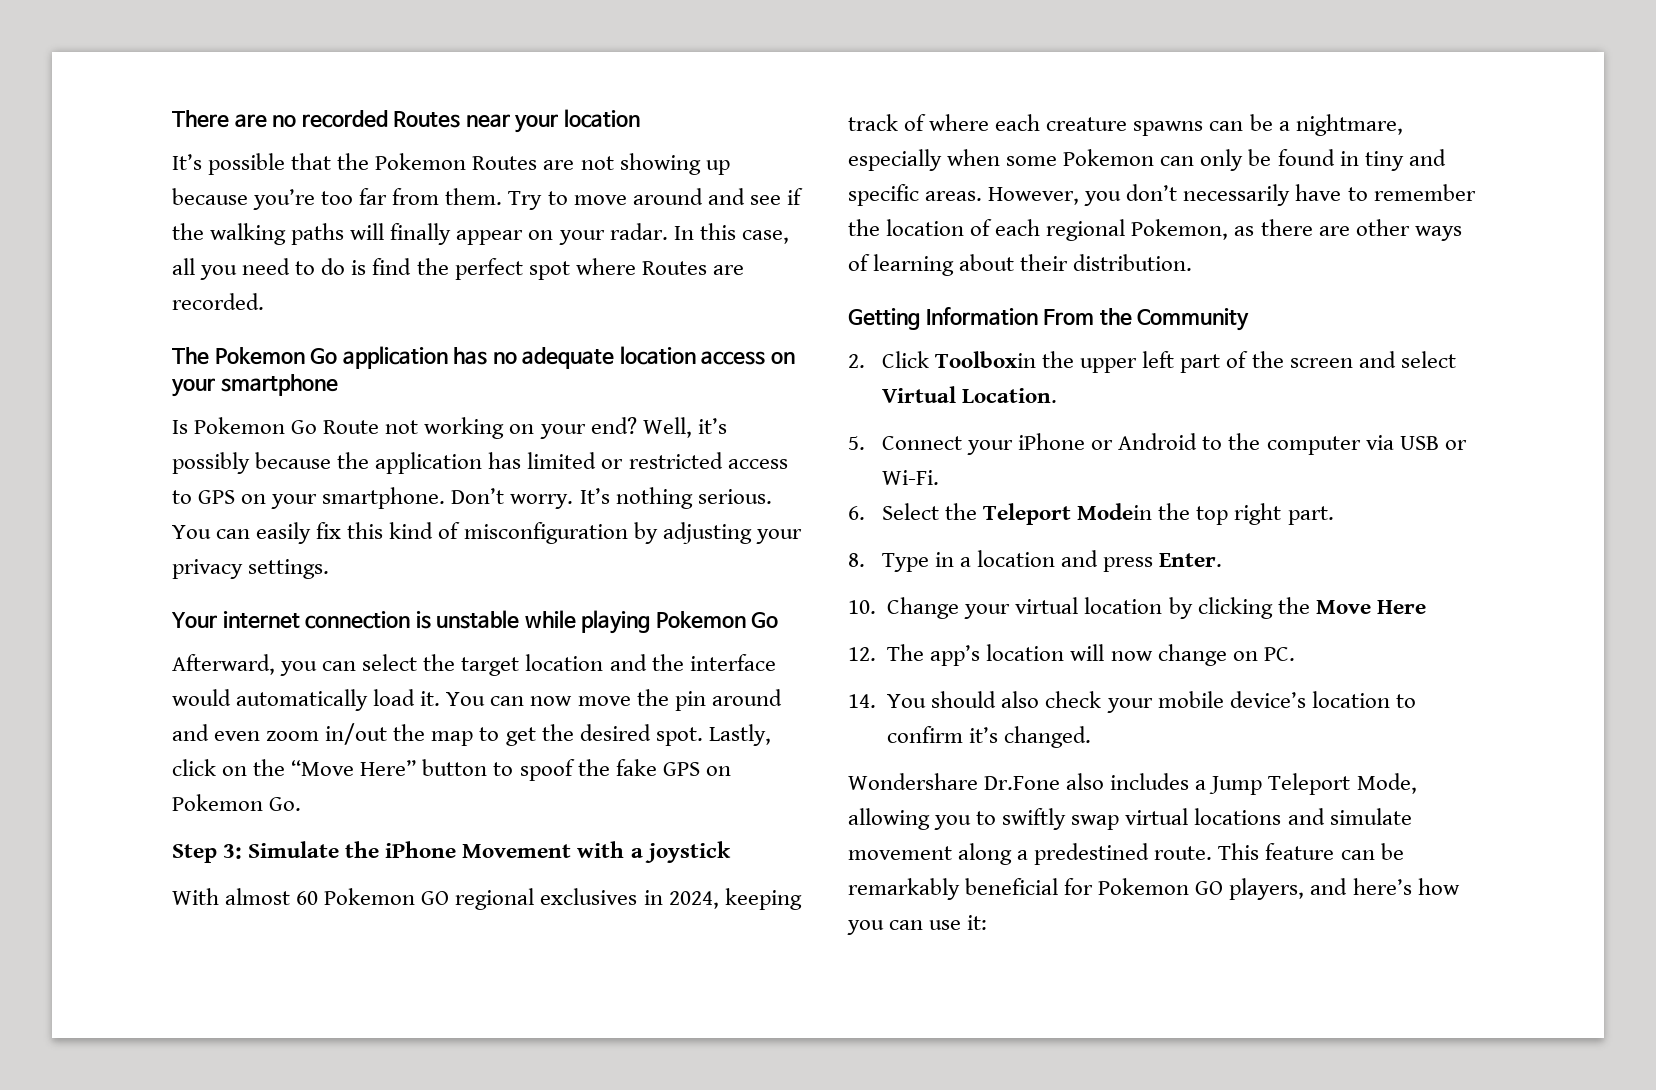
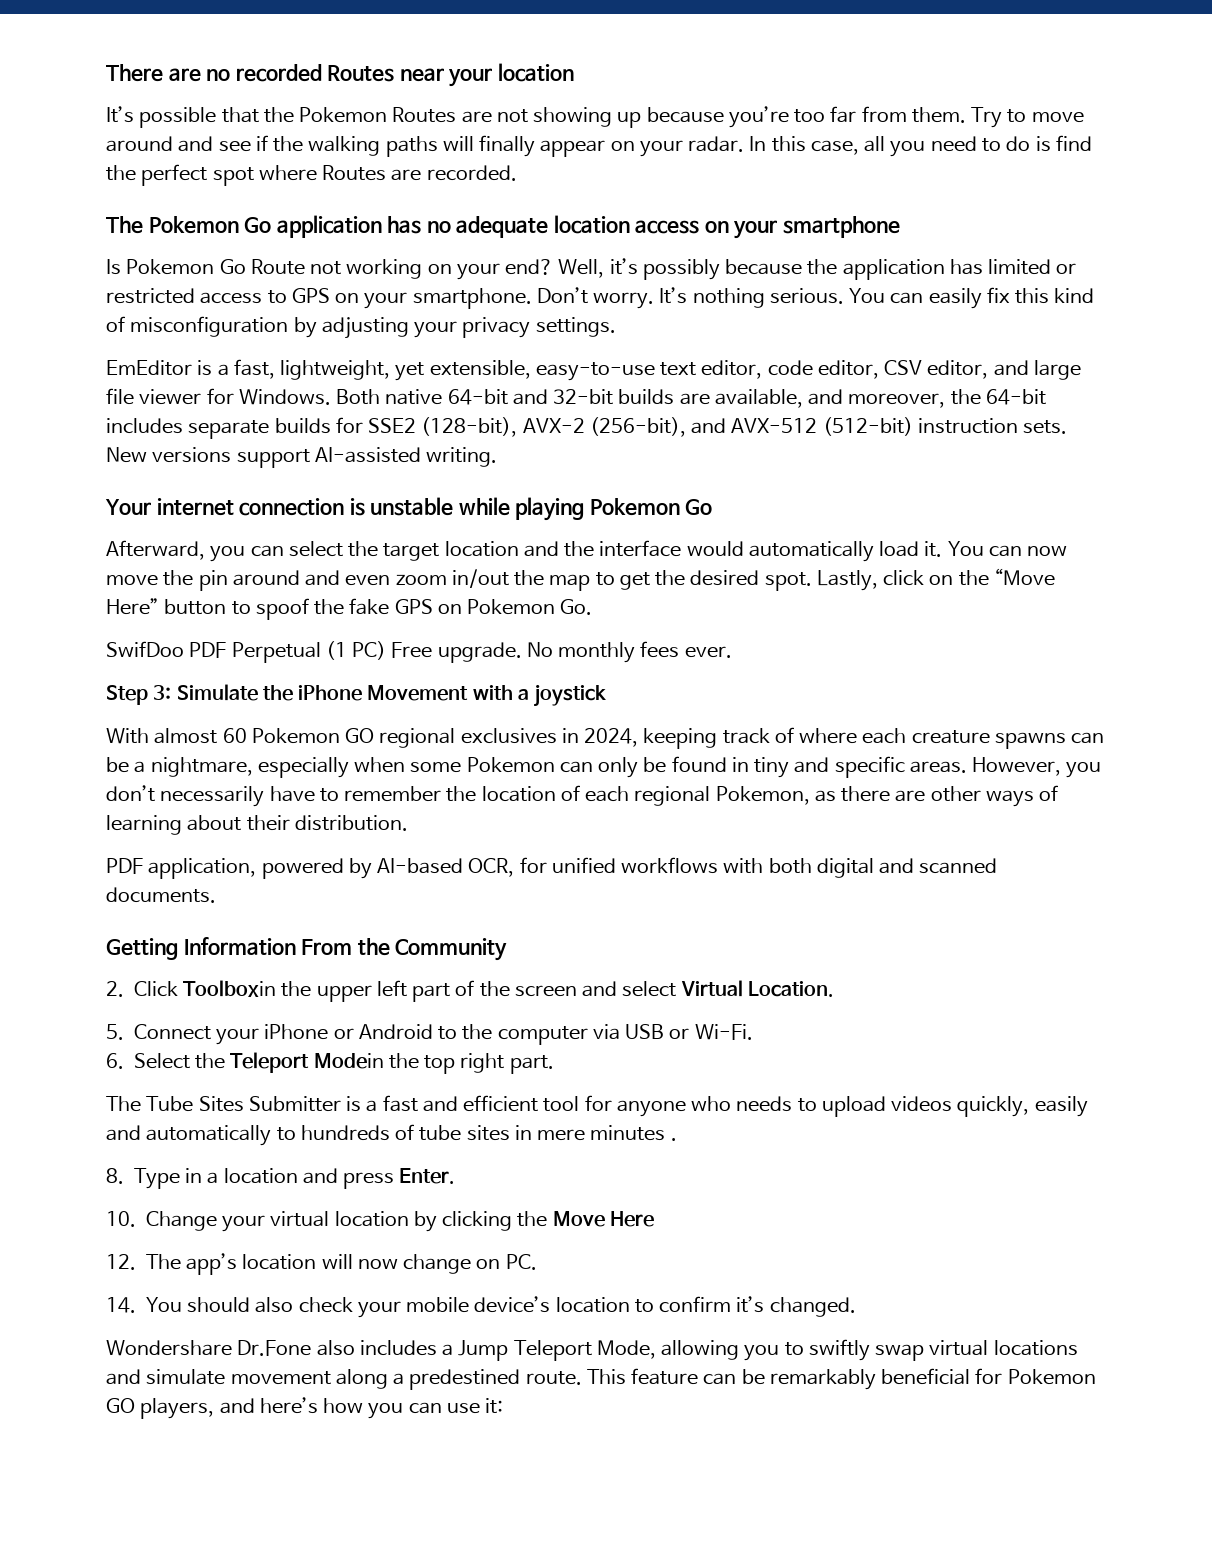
+ EmEditor is a fast, lightweight, yet extensible, easy-to-use text editor, code editor, CSV editor, and large file viewer for Windows. Both native 64-bit and 32-bit builds are available, and moreover, the 64-bit includes separate builds for SSE2 (128-bit), AVX-2 (256-bit), and AVX-512 (512-bit) instruction sets. New versions support AI-assisted writing.
+ SwifDoo PDF Perpetual (1 PC) Free upgrade. No monthly fees ever.
+ PDF application, powered by AI-based OCR, for unified workflows with both digital and scanned documents.
+ The Tube Sites Submitter is a fast and efficient tool for anyone who needs to upload videos quickly, easily and automatically to hundreds of tube sites in mere minutes .

